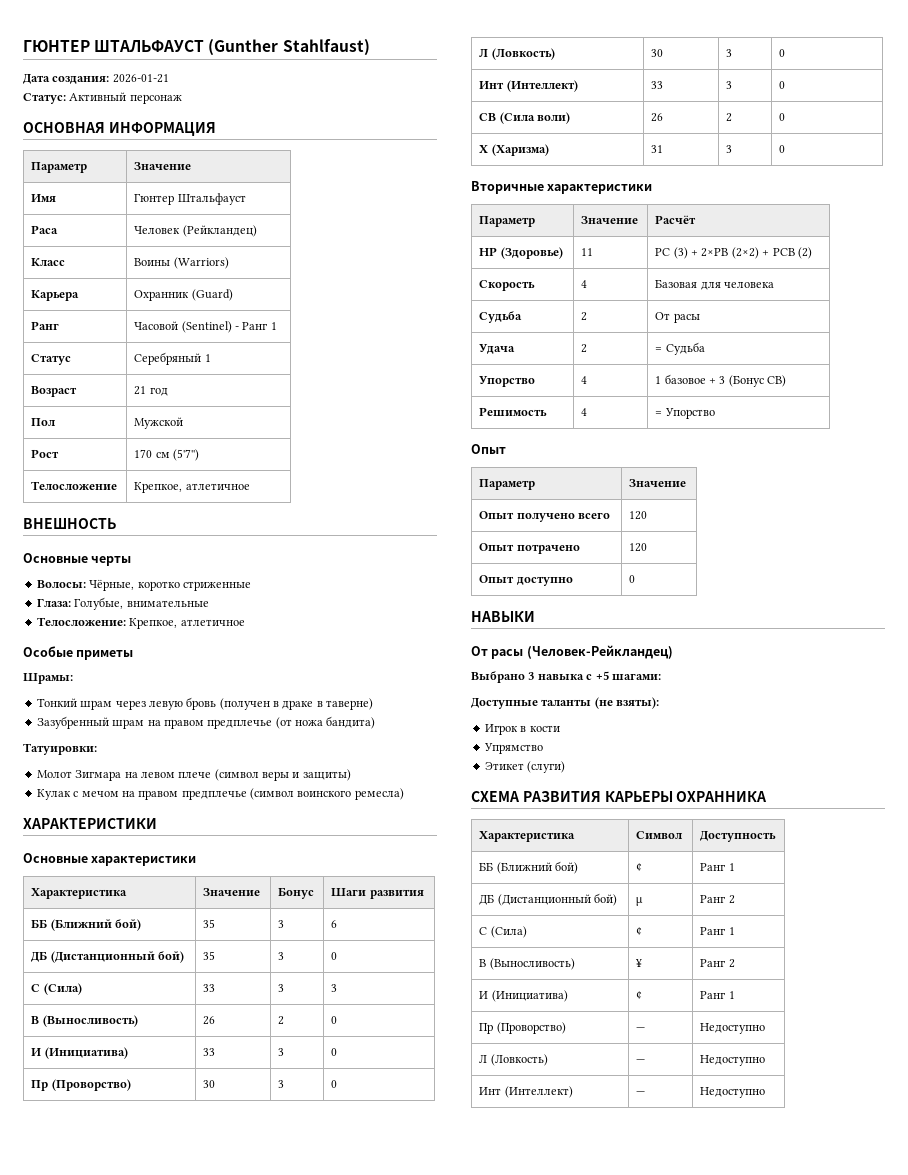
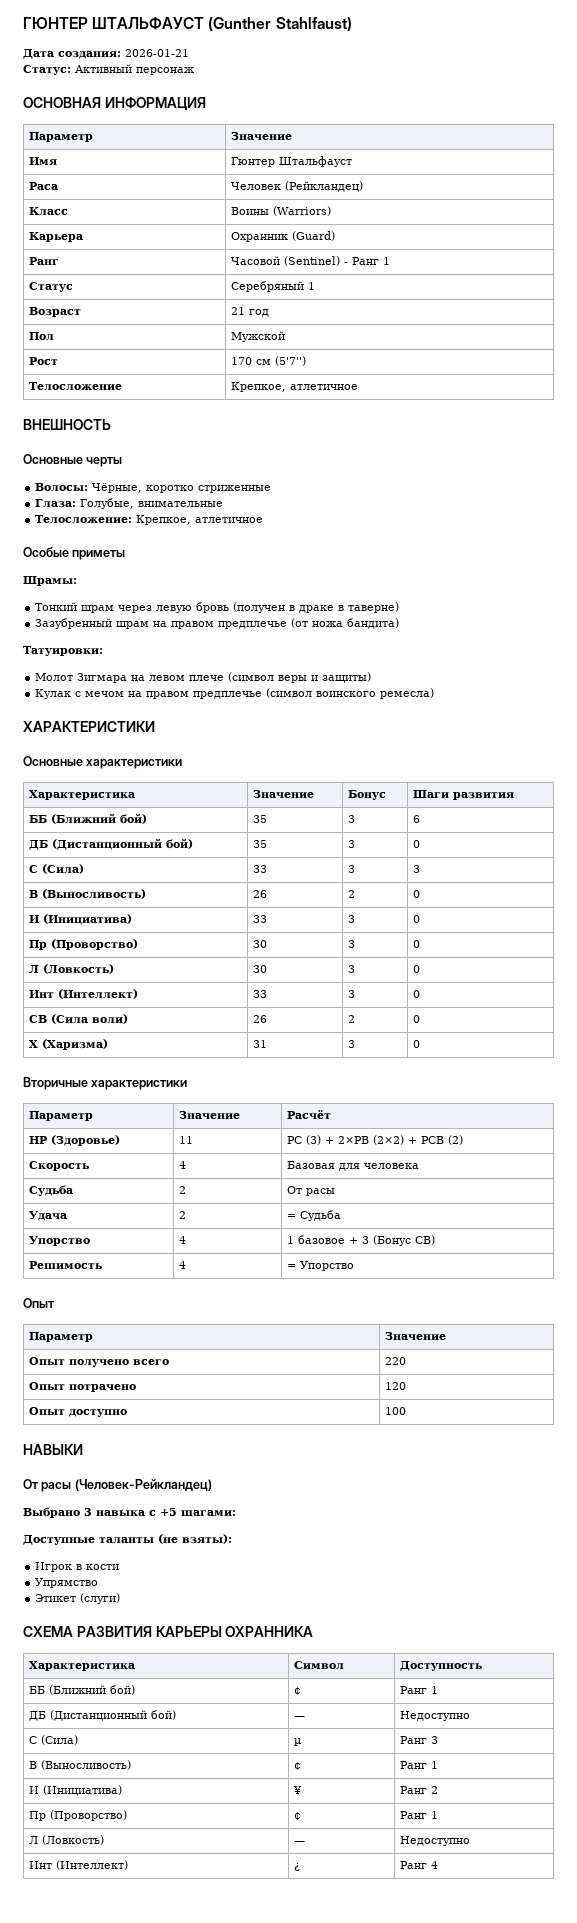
- Опыт получено всего | 120
+ Опыт получено всего | 220
- Опыт доступно | 0
+ Опыт доступно | 100
- ДБ (Дистанционный бой) | µ | Ранг 2
- С (Сила) | ¢ | Ранг 1
- В (Выносливость) | ¥ | Ранг 2
+ ДБ (Дистанционный бой) | — | Недоступно
+ С (Сила) | µ | Ранг 3
+ В (Выносливость) | ¢ | Ранг 1
+ И (Инициатива) | ¥ | Ранг 2
- И (Инициатива) | ¢ | Ранг 1
- Пр (Проворство) | — | Недоступно
+ Пр (Проворство) | ¢ | Ранг 1
- Инт (Интеллект) | — | Недоступно
+ Инт (Интеллект) | ¿ | Ранг 4

